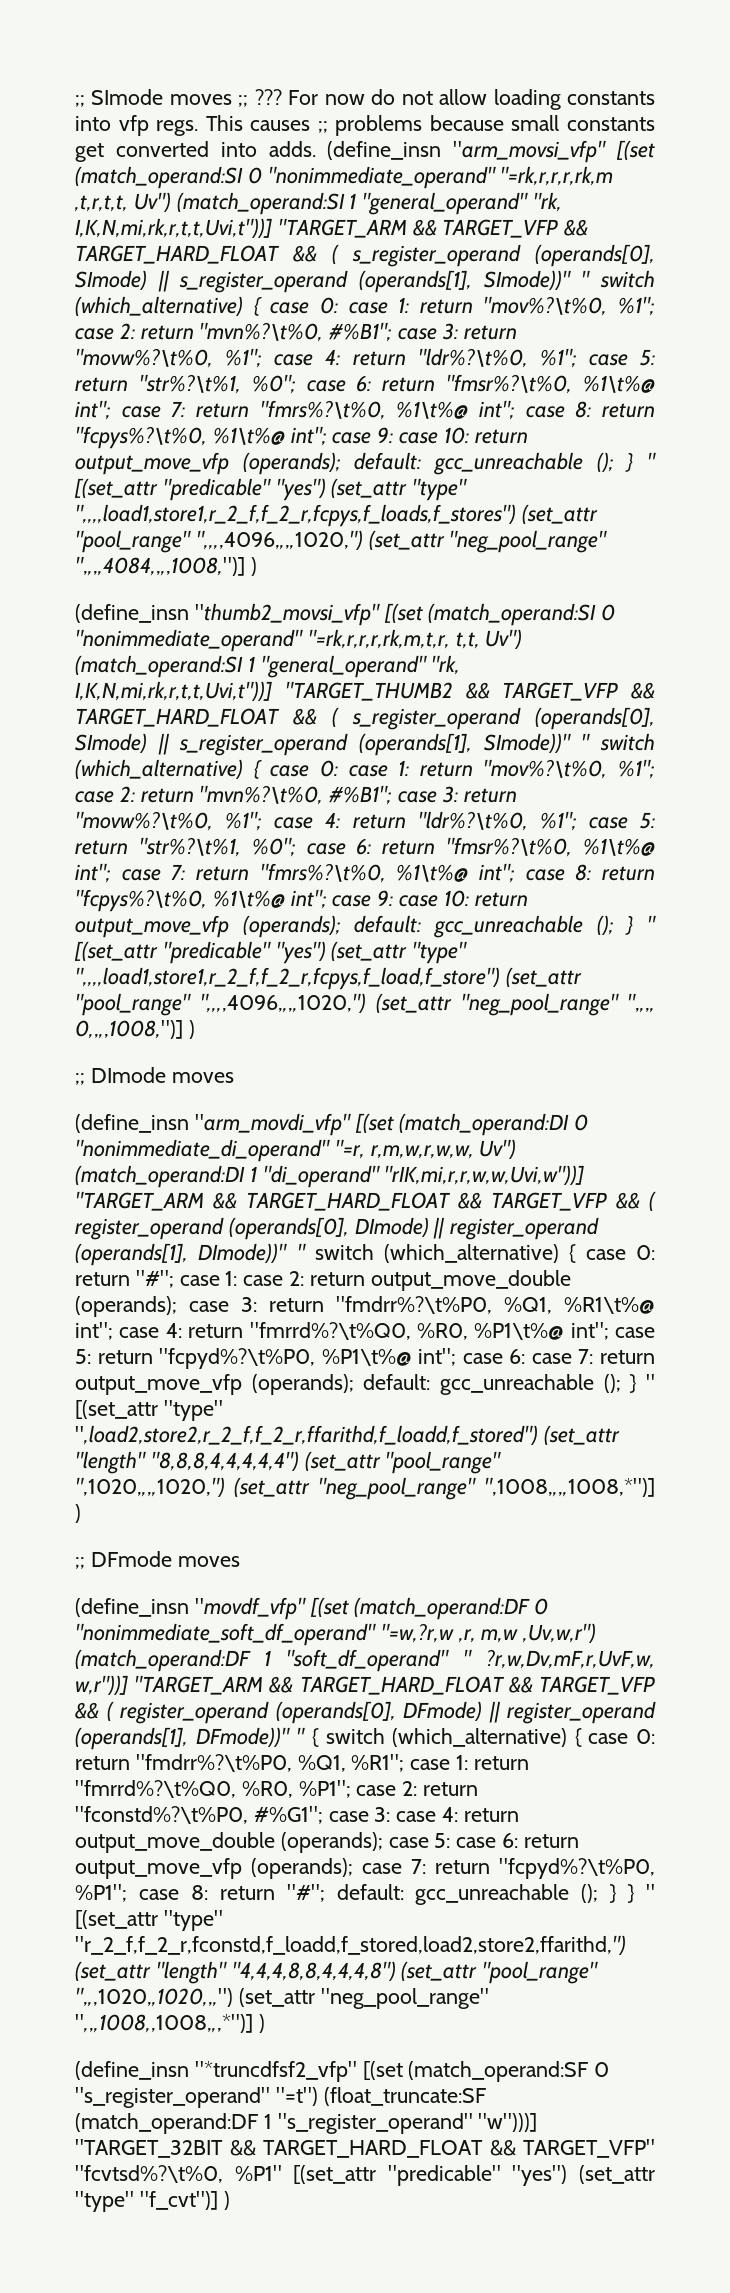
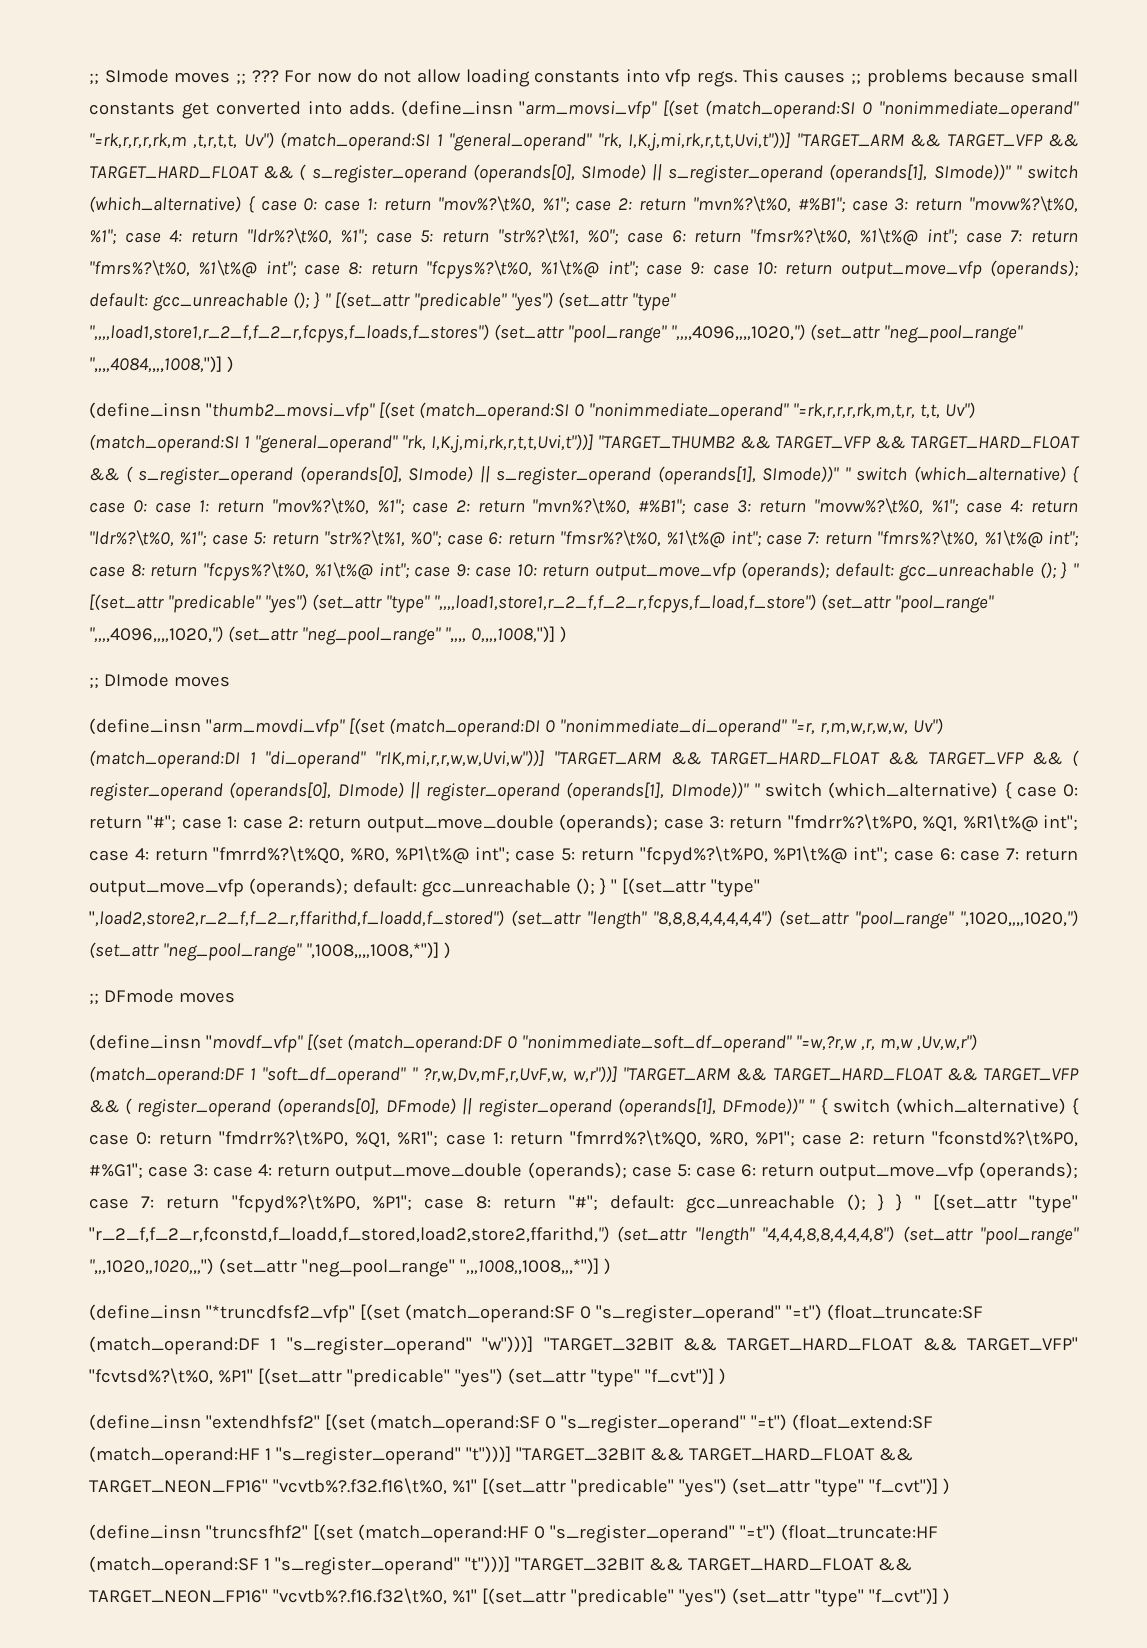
- (define_insn "arm_movsi_vfp" [(set (match_operand:SI 0 "nonimmediate_operand" "=rk,r,r,r,rk,m ,t,r,t,t, Uv") (match_operand:SI 1 "general_operand" "rk, I,K,N,mi,rk,r,t,t,Uvi,t"))] "TARGET_ARM && TARGET_VFP && TARGET_HARD_FLOAT && ( s_register_operand (operands[0], SImode) || s_register_operand (operands[1], SImode))" " switch (which_alternative) { case 0:
+ (define_insn "arm_movsi_vfp" [(set (match_operand:SI 0 "nonimmediate_operand" "=rk,r,r,r,rk,m ,t,r,t,t, Uv") (match_operand:SI 1 "general_operand" "rk, I,K,j,mi,rk,r,t,t,Uvi,t"))] "TARGET_ARM && TARGET_VFP && TARGET_HARD_FLOAT && ( s_register_operand (operands[0], SImode) || s_register_operand (operands[1], SImode))" " switch (which_alternative) { case 0:
- (define_insn "thumb2_movsi_vfp" [(set (match_operand:SI 0 "nonimmediate_operand" "=rk,r,r,r,rk,m,t,r, t,t, Uv") (match_operand:SI 1 "general_operand" "rk, I,K,N,mi,rk,r,t,t,Uvi,t"))] "TARGET_THUMB2 && TARGET_VFP && TARGET_HARD_FLOAT && ( s_register_operand (operands[0], SImode) || s_register_operand (operands[1], SImode))" " switch (which_alternative) { case 0:
+ (define_insn "thumb2_movsi_vfp" [(set (match_operand:SI 0 "nonimmediate_operand" "=rk,r,r,r,rk,m,t,r, t,t, Uv") (match_operand:SI 1 "general_operand" "rk, I,K,j,mi,rk,r,t,t,Uvi,t"))] "TARGET_THUMB2 && TARGET_VFP && TARGET_HARD_FLOAT && ( s_register_operand (operands[0], SImode) || s_register_operand (operands[1], SImode))" " switch (which_alternative) { case 0:
+ (define_insn "extendhfsf2" [(set (match_operand:SF 0 "s_register_operand" "=t") (float_extend:SF (match_operand:HF 1 "s_register_operand" "t")))] "TARGET_32BIT && TARGET_HARD_FLOAT && TARGET_NEON_FP16" "vcvtb%?.f32.f16\t%0, %1" [(set_attr "predicable" "yes") (set_attr "type" "f_cvt")] )
+ (define_insn "truncsfhf2" [(set (match_operand:HF 0 "s_register_operand" "=t") (float_truncate:HF (match_operand:SF 1 "s_register_operand" "t")))] "TARGET_32BIT && TARGET_HARD_FLOAT && TARGET_NEON_FP16" "vcvtb%?.f16.f32\t%0, %1" [(set_attr "predicable" "yes") (set_attr "type" "f_cvt")] )

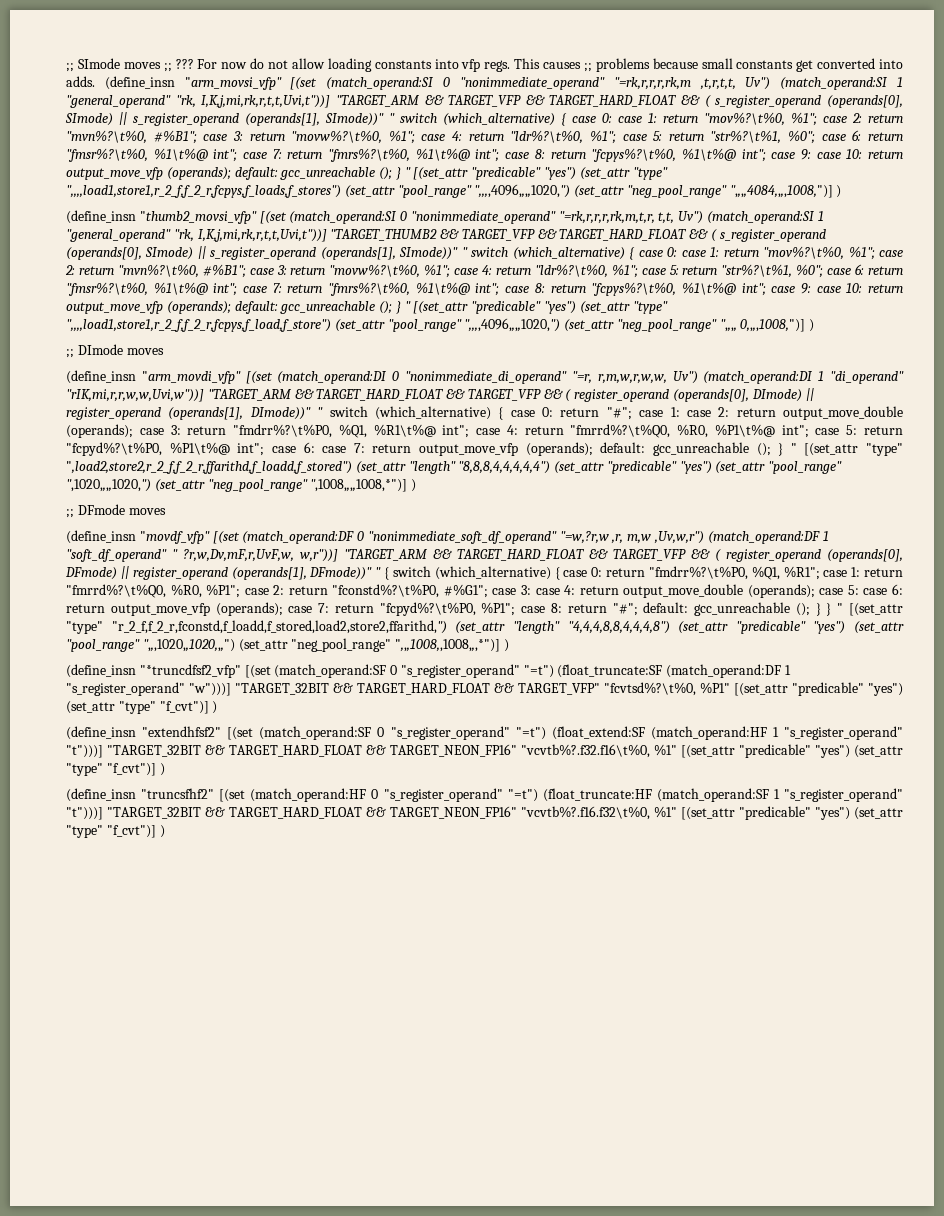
- } " [(set_attr "type" ",load2,store2,r_2_f,f_2_r,ffarithd,f_loadd,f_stored") (set_attr "length" "8,8,8,4,4,4,4,4") (set_attr "pool_range" ",1020,,,,1020,") (set_attr "neg_pool_range" ",1008,,,,1008,*")] )
+ } " [(set_attr "type" ",load2,store2,r_2_f,f_2_r,ffarithd,f_loadd,f_stored") (set_attr "length" "8,8,8,4,4,4,4,4") (set_attr "predicable" "yes") (set_attr "pool_range" ",1020,,,,1020,") (set_attr "neg_pool_range" ",1008,,,,1008,*")] )
- } } " [(set_attr "type" "r_2_f,f_2_r,fconstd,f_loadd,f_stored,load2,store2,ffarithd,") (set_attr "length" "4,4,4,8,8,4,4,4,8") (set_attr "pool_range" ",,,1020,,1020,,,") (set_attr "neg_pool_range" ",,,1008,,1008,,,*")] )
+ } } " [(set_attr "type" "r_2_f,f_2_r,fconstd,f_loadd,f_stored,load2,store2,ffarithd,") (set_attr "length" "4,4,4,8,8,4,4,4,8") (set_attr "predicable" "yes") (set_attr "pool_range" ",,,1020,,1020,,,") (set_attr "neg_pool_range" ",,,1008,,1008,,,*")] )

